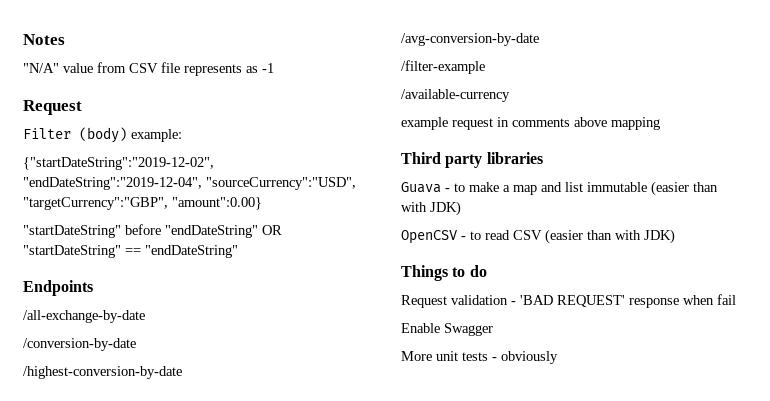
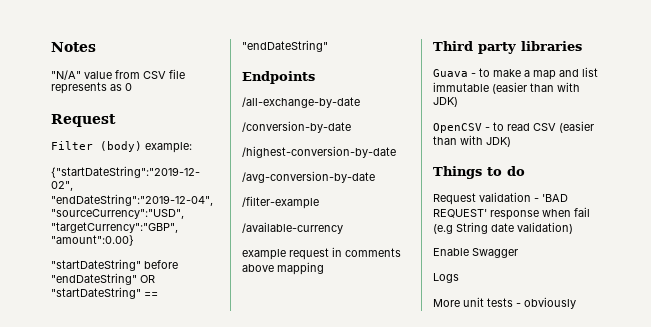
- "N/A" value from CSV file represents as -1
+ "N/A" value from CSV file represents as 0
- Request validation - 'BAD REQUEST' response when fail
+ Request validation - 'BAD REQUEST' response when fail (e.g String date validation)
+ Logs

